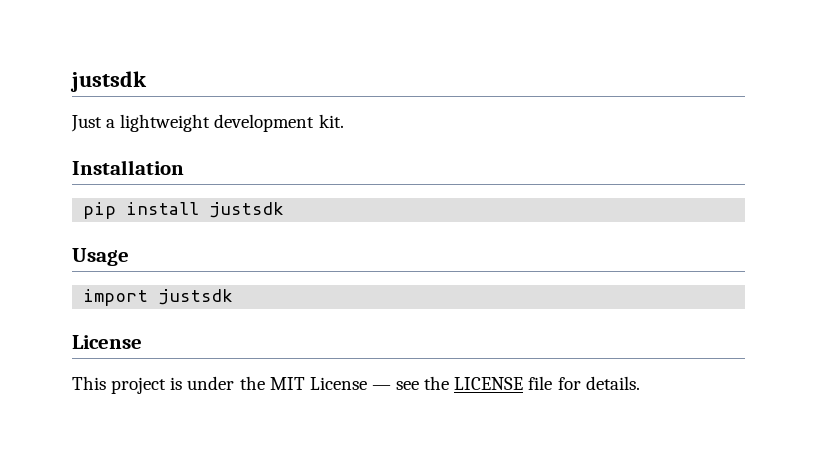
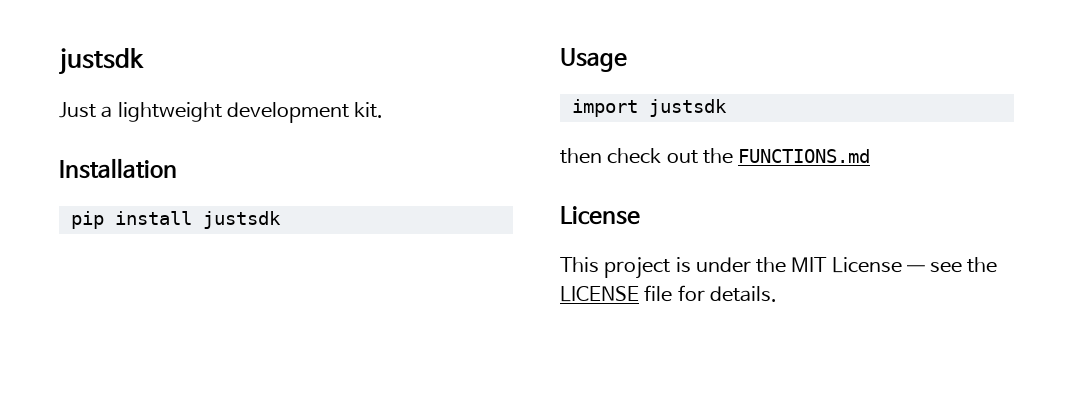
+ then check out the FUNCTIONS.md

